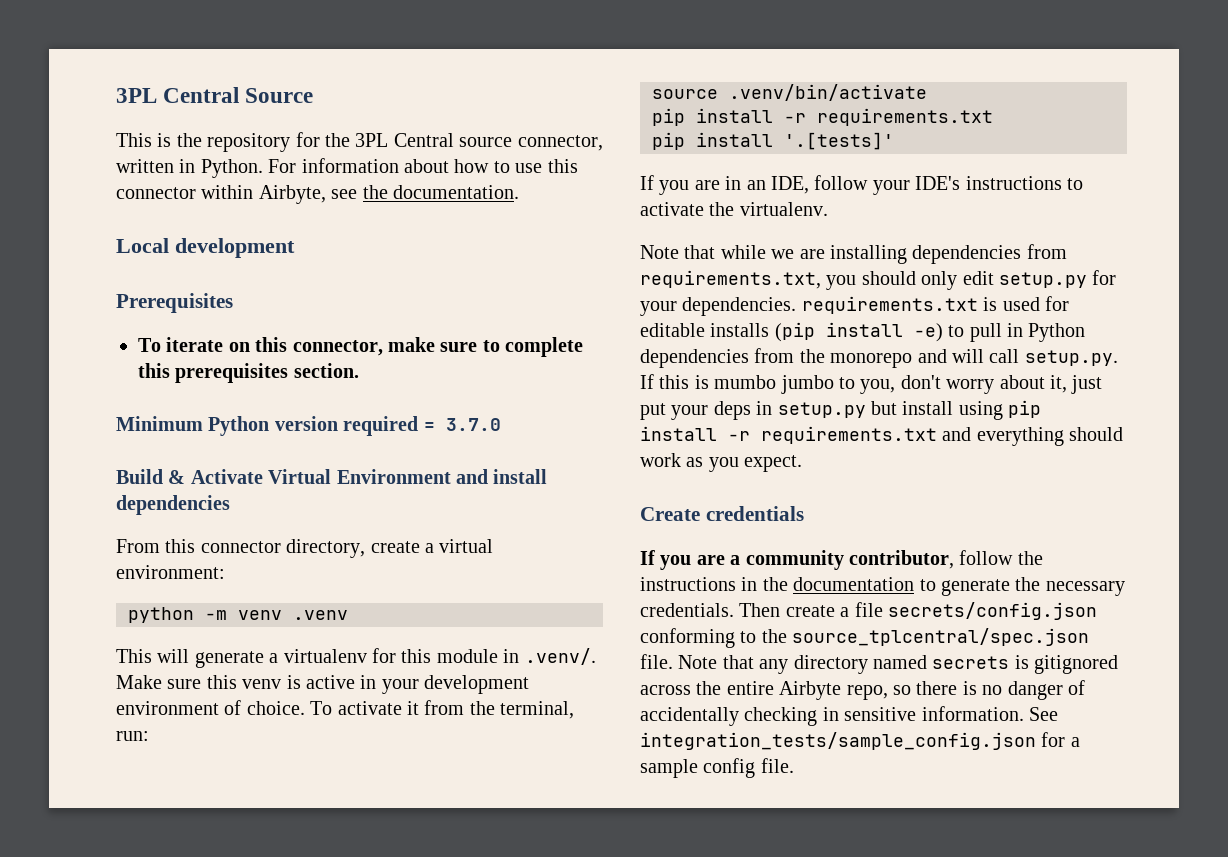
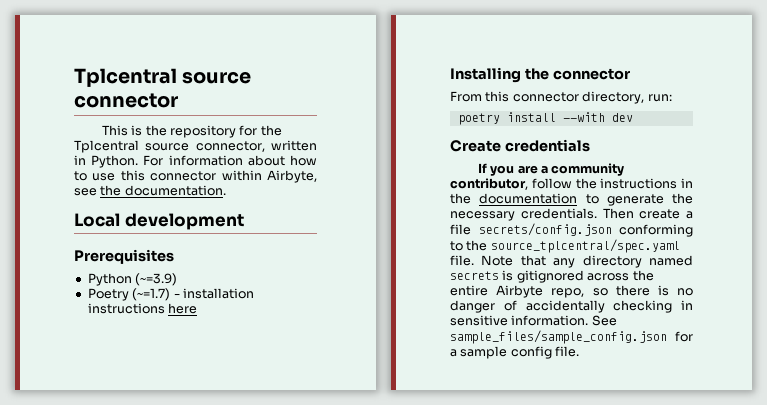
- 3PL Central Source
+ Tplcentral source connector
- This is the repository for the 3PL Central source connector, written in Python.
+ This is the repository for the Tplcentral source connector, written in Python.
- To iterate on this connector, make sure to complete this prerequisites section.
- Minimum Python version required = 3.7.0
- Build & Activate Virtual Environment and install dependencies
- From this connector directory, create a virtual environment:
- python -m venv .venv
- This will generate a virtualenv for this module in .venv/. Make sure this venv is active in your development environment of choice. To activate it from the terminal, run:
- source .venv/bin/activate
- pip install -r requirements.txt
- pip install '.[tests]'
- If you are in an IDE, follow your IDE's instructions to activate the virtualenv.
- Note that while we are installing dependencies from requirements.txt, you should only edit setup.py for your dependencies. requirements.txt is used for editable installs (pip install -e) to pull in Python dependencies from the monorepo and will call setup.py. If this is mumbo jumbo to you, don't worry about it, just put your deps in setup.py but install using pip install -r requirements.txt and everything should work as you expect.
+ Python (~=3.9)
+ Poetry (~=1.7) - installation instructions here
+ Installing the connector
+ From this connector directory, run:
+ poetry install --with dev
- Then create a file secrets/config.json conforming to the source_tplcentral/spec.json file.
+ Then create a file secrets/config.json conforming to the source_tplcentral/spec.yaml file.
- See integration_tests/sample_config.json for a sample config file.
+ See sample_files/sample_config.json for a sample config file.

